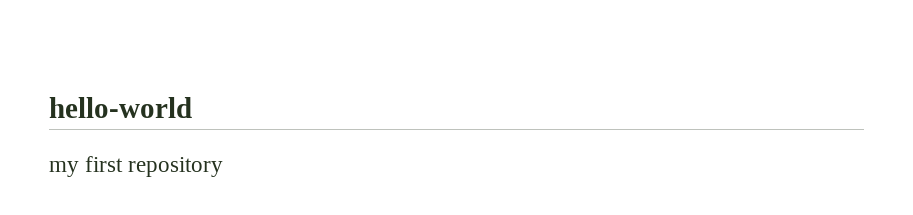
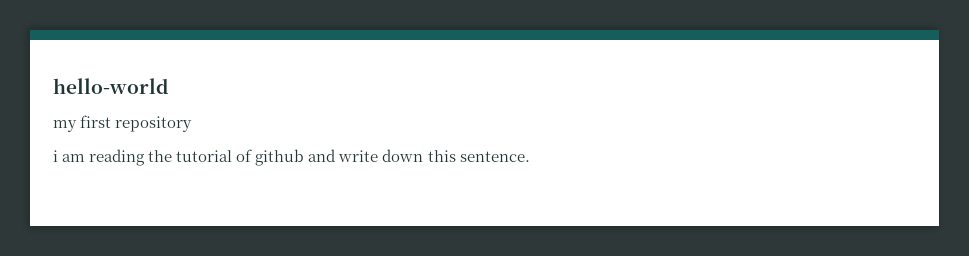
+ i am reading the tutorial of github and write down this sentence.

